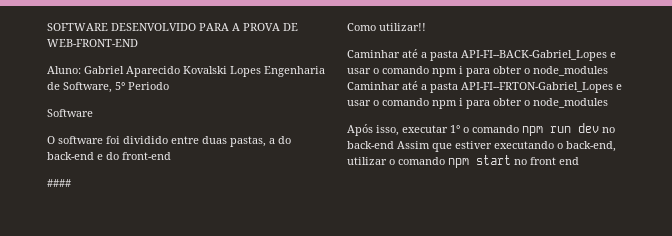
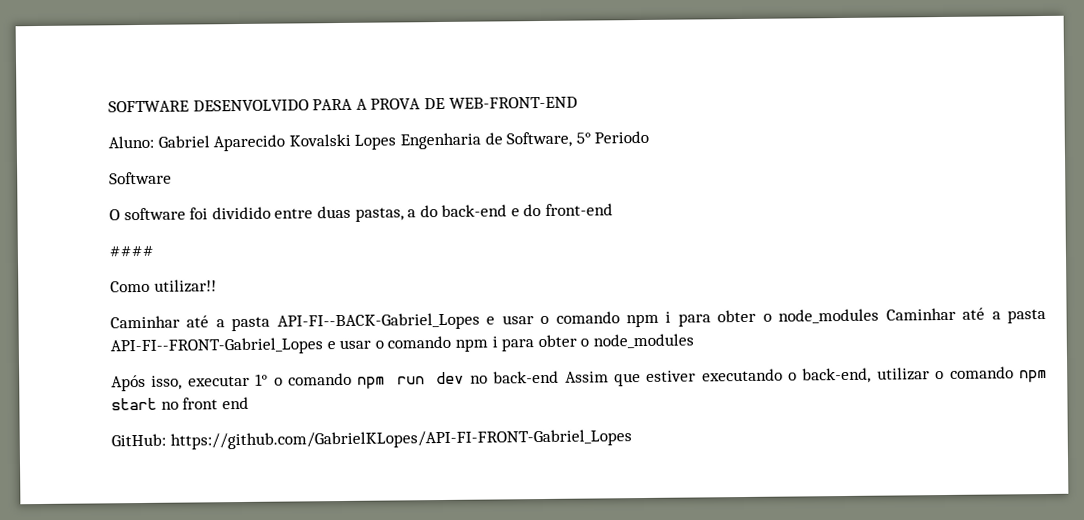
- Caminhar até a pasta API-FI--BACK-Gabriel_Lopes e usar o comando npm i para obter o node_modules Caminhar até a pasta API-FI--FRTON-Gabriel_Lopes e usar o comando npm i para obter o node_modules
+ Caminhar até a pasta API-FI--BACK-Gabriel_Lopes e usar o comando npm i para obter o node_modules Caminhar até a pasta API-FI--FRONT-Gabriel_Lopes e usar o comando npm i para obter o node_modules
+ GitHub: https://github.com/GabrielKLopes/API-FI-FRONT-Gabriel_Lopes

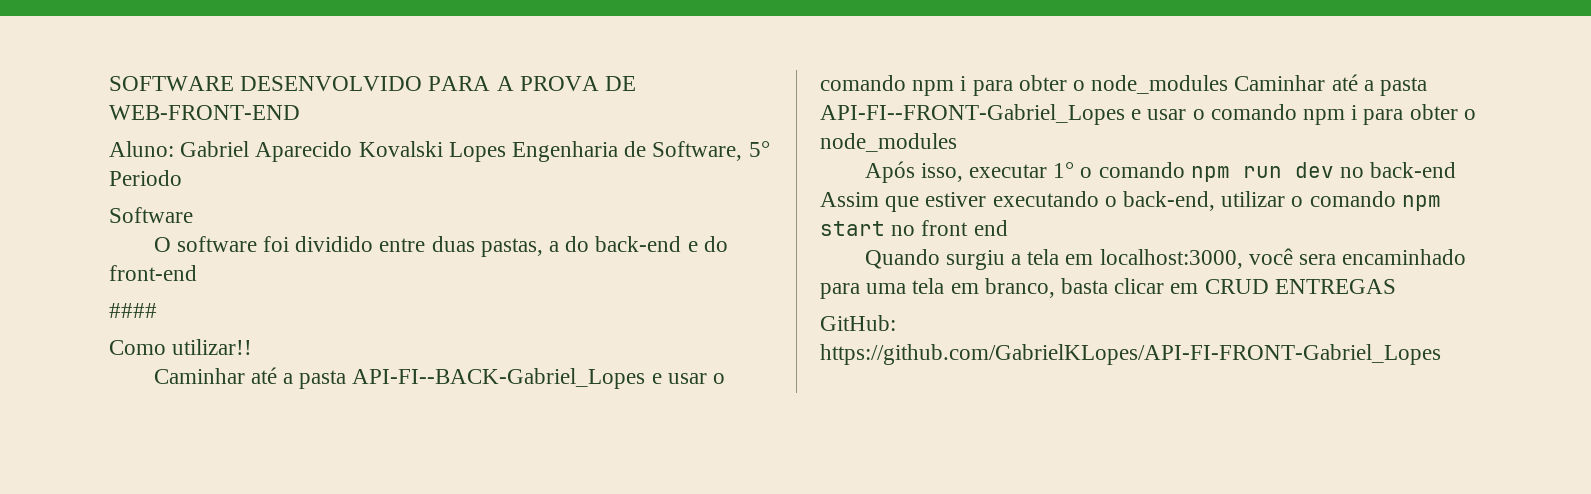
+ Quando surgiu a tela em localhost:3000, você sera encaminhado para uma tela em branco, basta clicar em CRUD ENTREGAS

